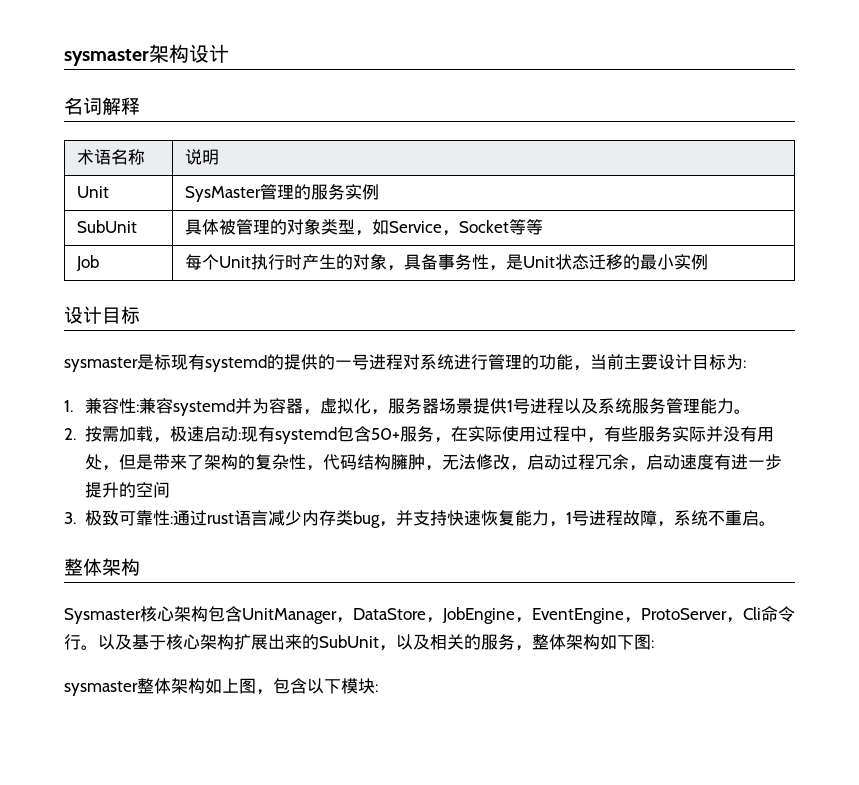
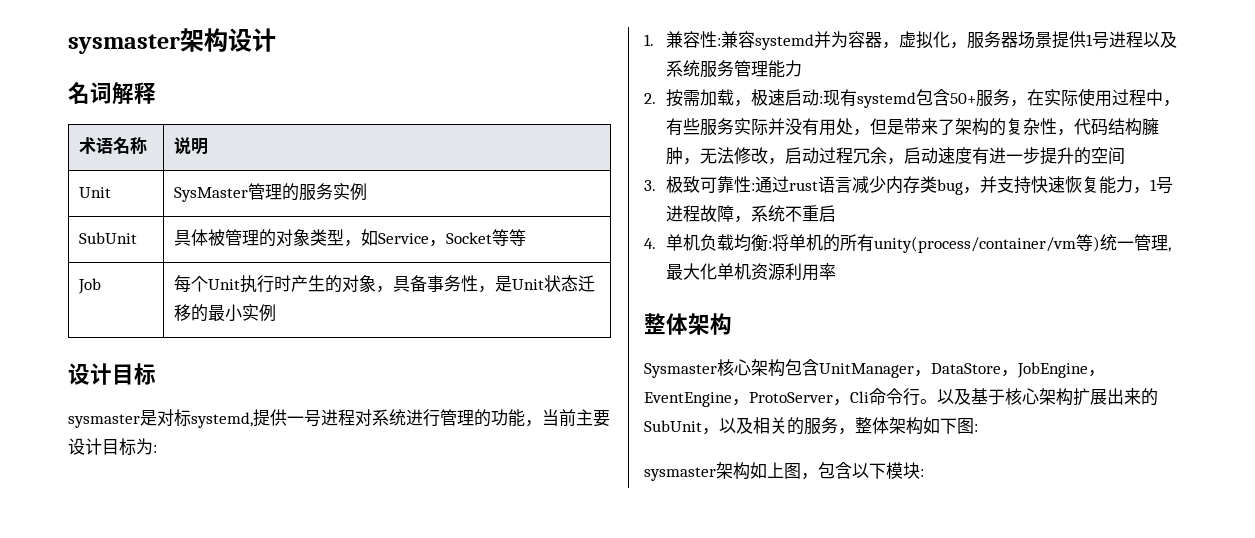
- sysmaster是标现有systemd的提供的一号进程对系统进行管理的功能，当前主要设计目标为:
+ sysmaster是对标systemd,提供一号进程对系统进行管理的功能，当前主要设计目标为:
- 1.兼容性:兼容systemd并为容器，虚拟化，服务器场景提供1号进程以及系统服务管理能力。
+ 1.兼容性:兼容systemd并为容器，虚拟化，服务器场景提供1号进程以及系统服务管理能力
- 3.极致可靠性:通过rust语言减少内存类bug，并支持快速恢复能力，1号进程故障，系统不重启。
+ 3.极致可靠性:通过rust语言减少内存类bug，并支持快速恢复能力，1号进程故障，系统不重启
+ 4.单机负载均衡:将单机的所有unity(process/container/vm等)统一管理,最大化单机资源利用率
- sysmaster整体架构如上图，包含以下模块:
+ sysmaster架构如上图，包含以下模块:

